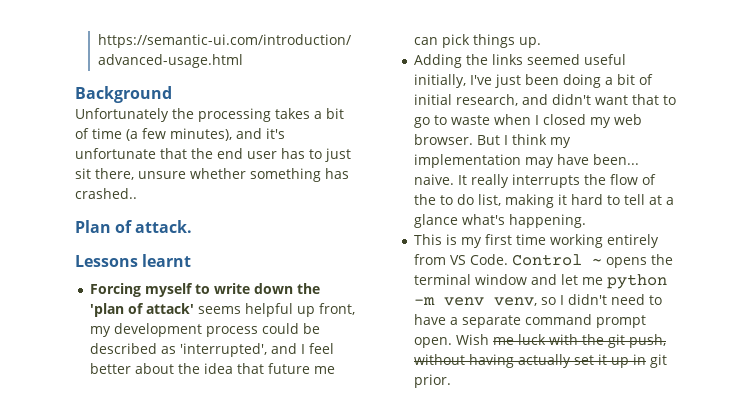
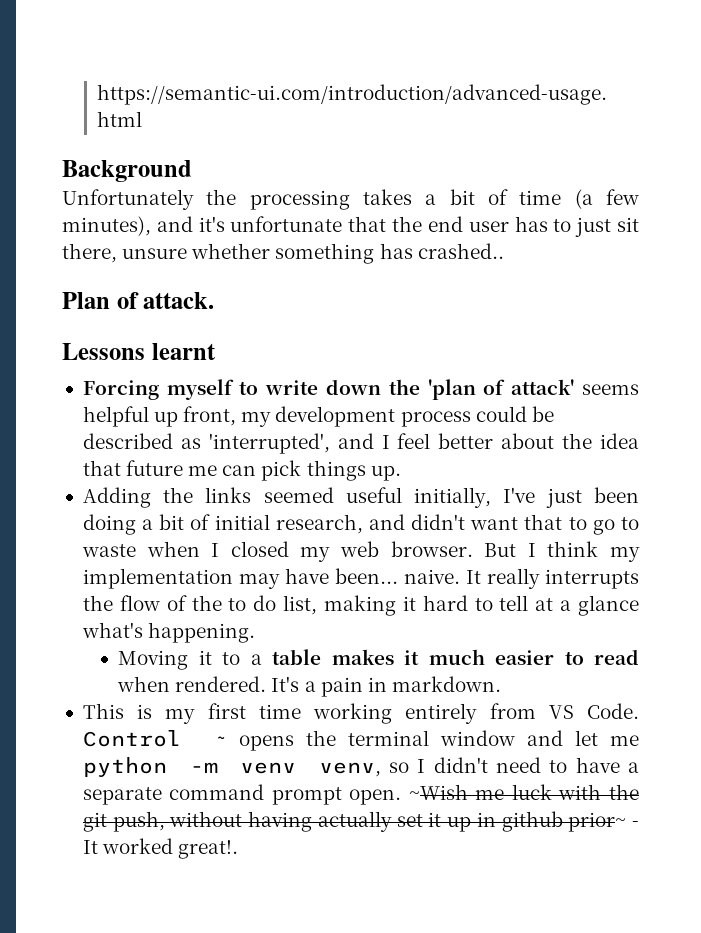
+ Moving it to a table makes it much easier to read when rendered. It's a pain in markdown.
- Wish me luck with the git push, without having actually set it up in git prior.
+ ~Wish me luck with the git push, without having actually set it up in github prior~ - It worked great!.

